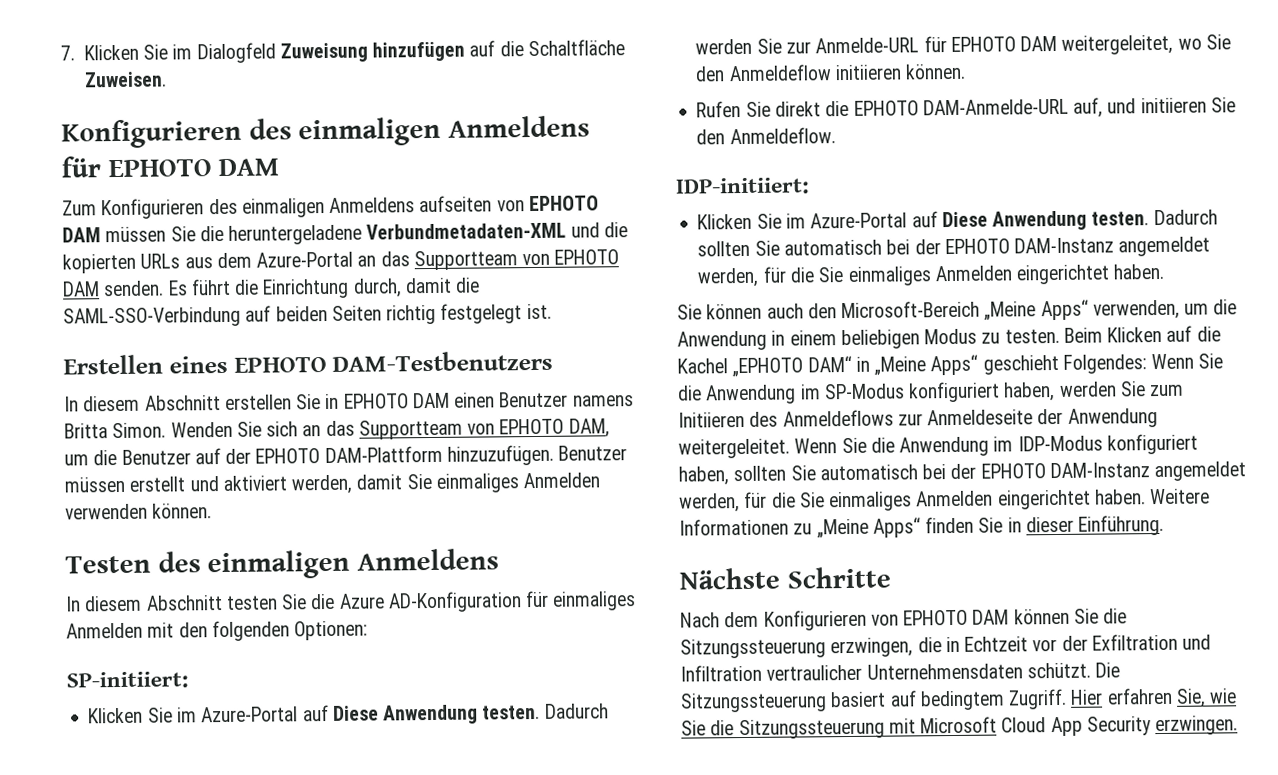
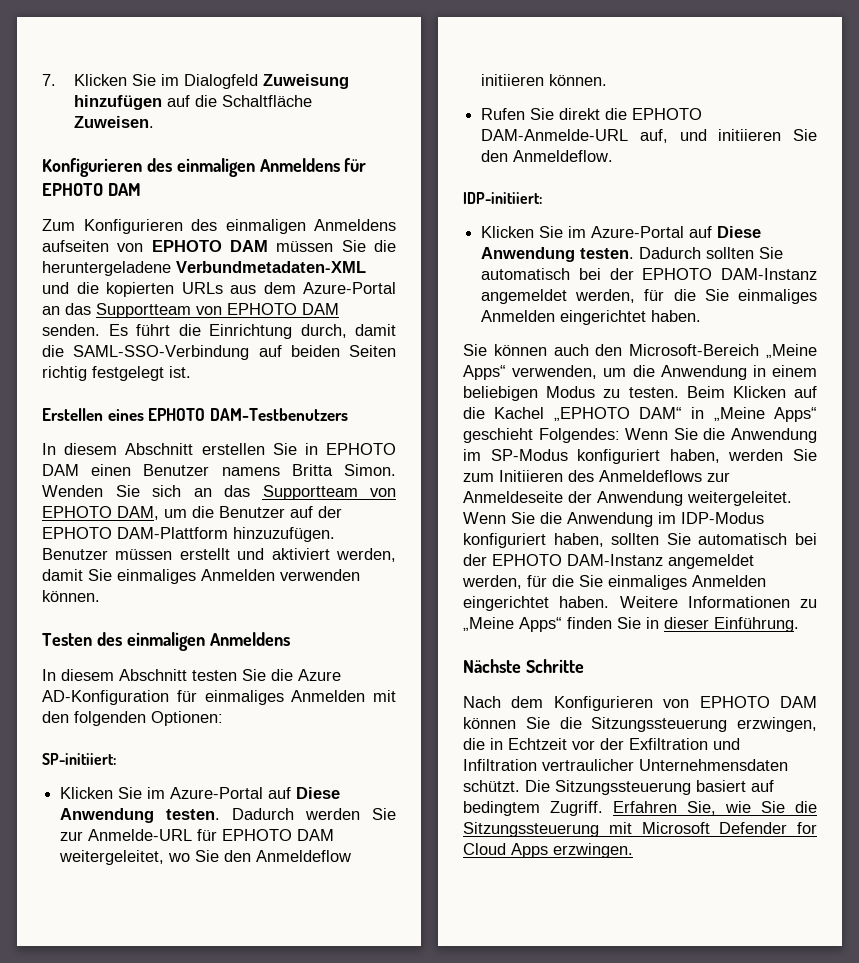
- Hier erfahren Sie, wie Sie die Sitzungssteuerung mit Microsoft Cloud App Security erzwingen.
+ Erfahren Sie, wie Sie die Sitzungssteuerung mit Microsoft Defender for Cloud Apps erzwingen.

